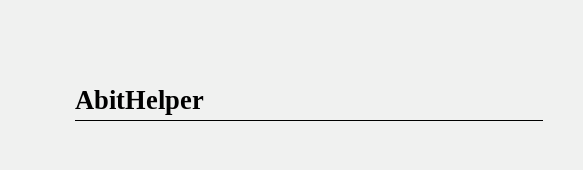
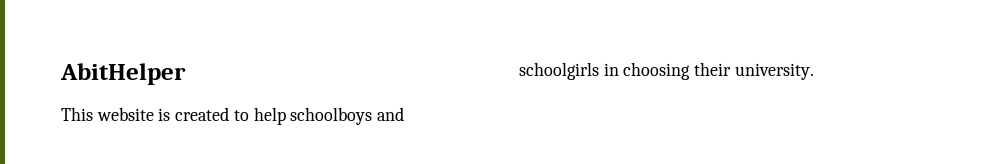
+ This website is created to help schoolboys and schoolgirls in choosing their university.

